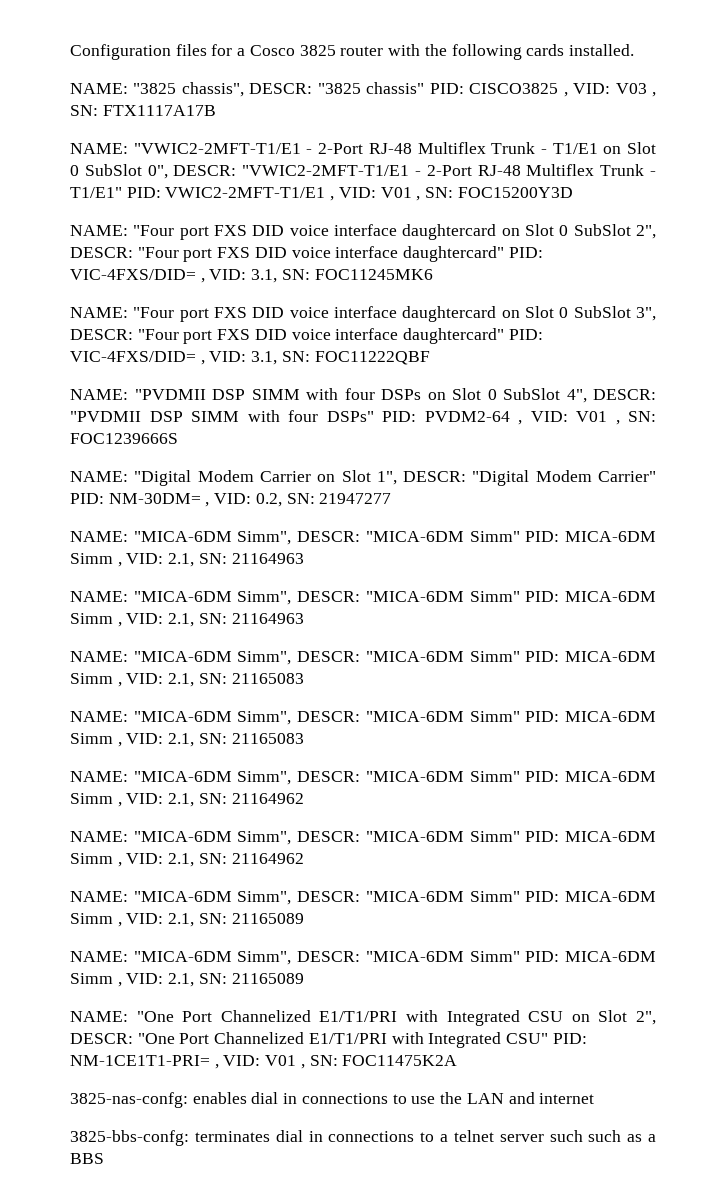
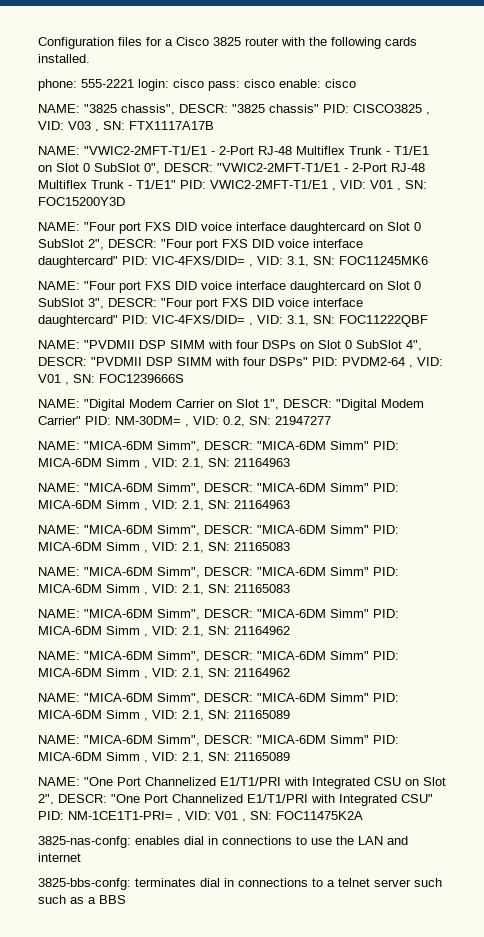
- Configuration files for a Cosco 3825 router with the following cards installed.
+ Configuration files for a Cisco 3825 router with the following cards installed.
+ phone: 555-2221 login: cisco pass: cisco enable: cisco

